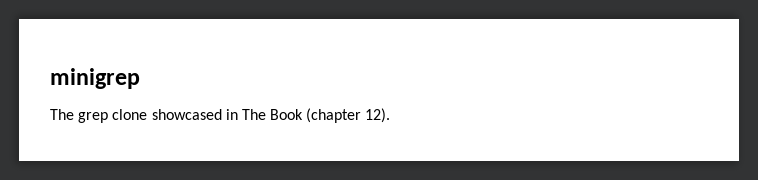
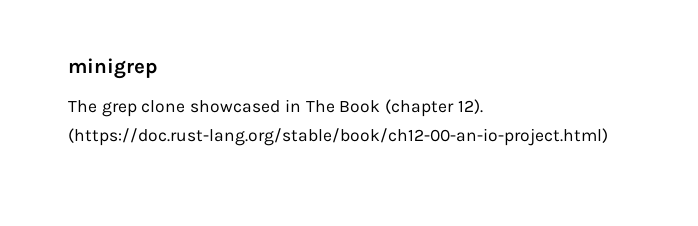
+ (https://doc.rust-lang.org/stable/book/ch12-00-an-io-project.html)

